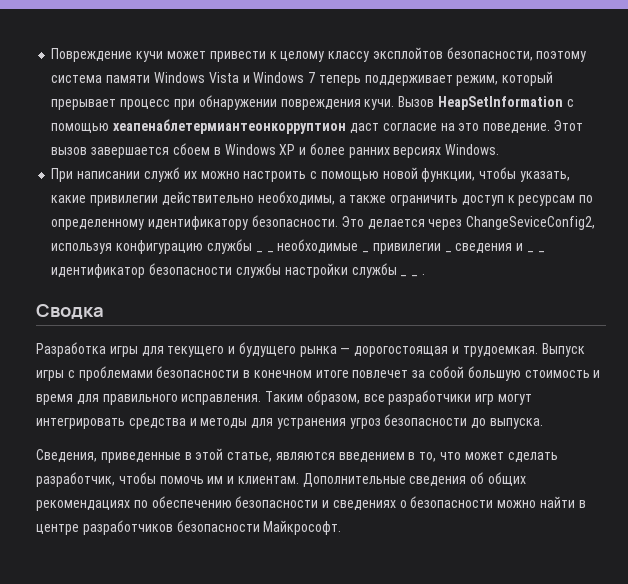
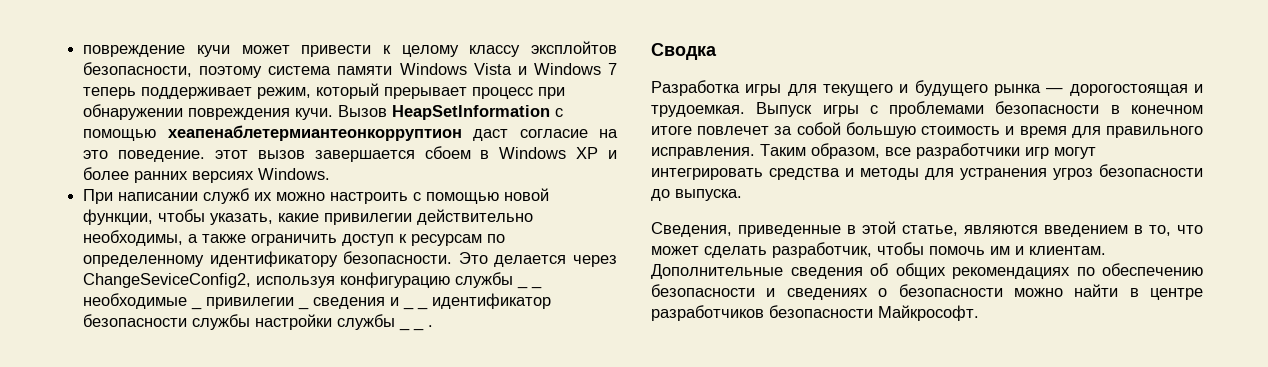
- Повреждение кучи может привести к целому классу эксплойтов безопасности, поэтому система памяти Windows Vista и Windows 7 теперь поддерживает режим, который прерывает процесс при обнаружении повреждения кучи.
+ повреждение кучи может привести к целому классу эксплойтов безопасности, поэтому система памяти Windows Vista и Windows 7 теперь поддерживает режим, который прерывает процесс при обнаружении повреждения кучи.
- Вызов HeapSetInformation с помощью хеапенаблетермиантеонкорруптион даст согласие на это поведение. Этот вызов завершается сбоем в Windows XP и более ранних версиях Windows.
+ Вызов HeapSetInformation с помощью хеапенаблетермиантеонкорруптион даст согласие на это поведение. этот вызов завершается сбоем в Windows XP и более ранних версиях Windows.

